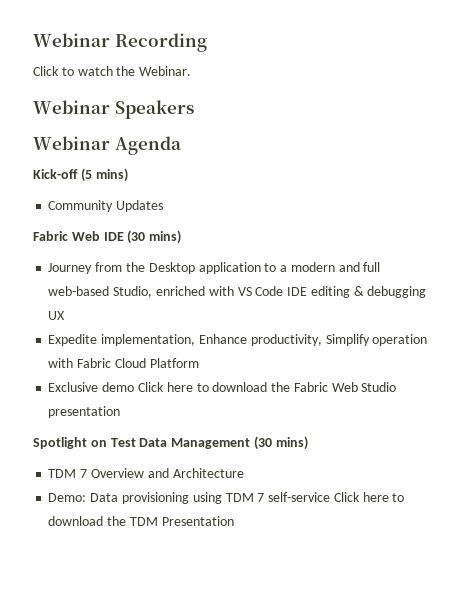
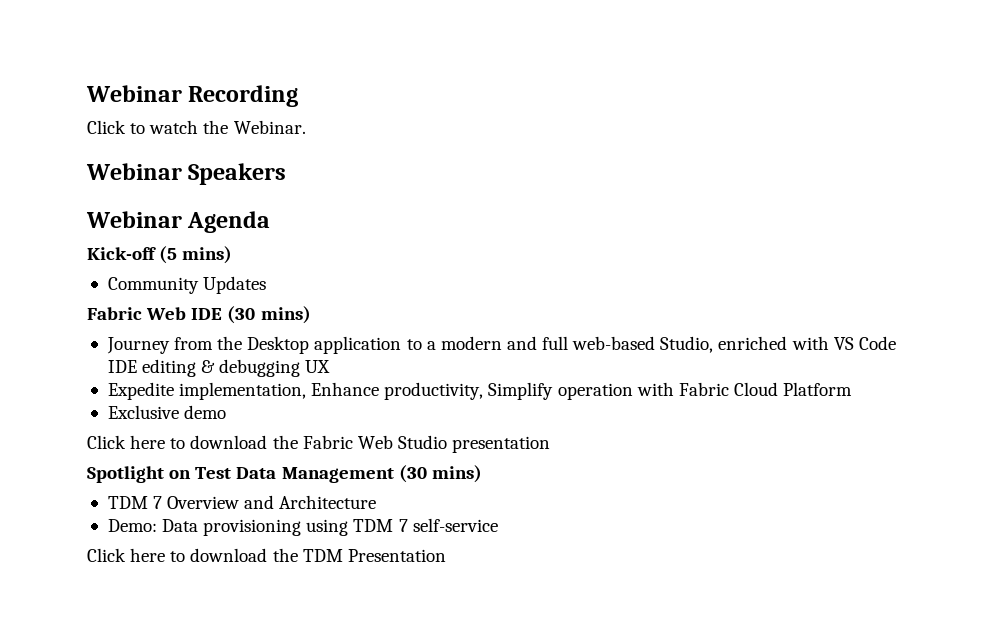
- Exclusive demo Click here to download the Fabric Web Studio presentation
+ Exclusive demo
+ Click here to download the Fabric Web Studio presentation
- Demo: Data provisioning using TDM 7 self-service Click here to download the TDM Presentation
+ Demo: Data provisioning using TDM 7 self-service
+ Click here to download the TDM Presentation

